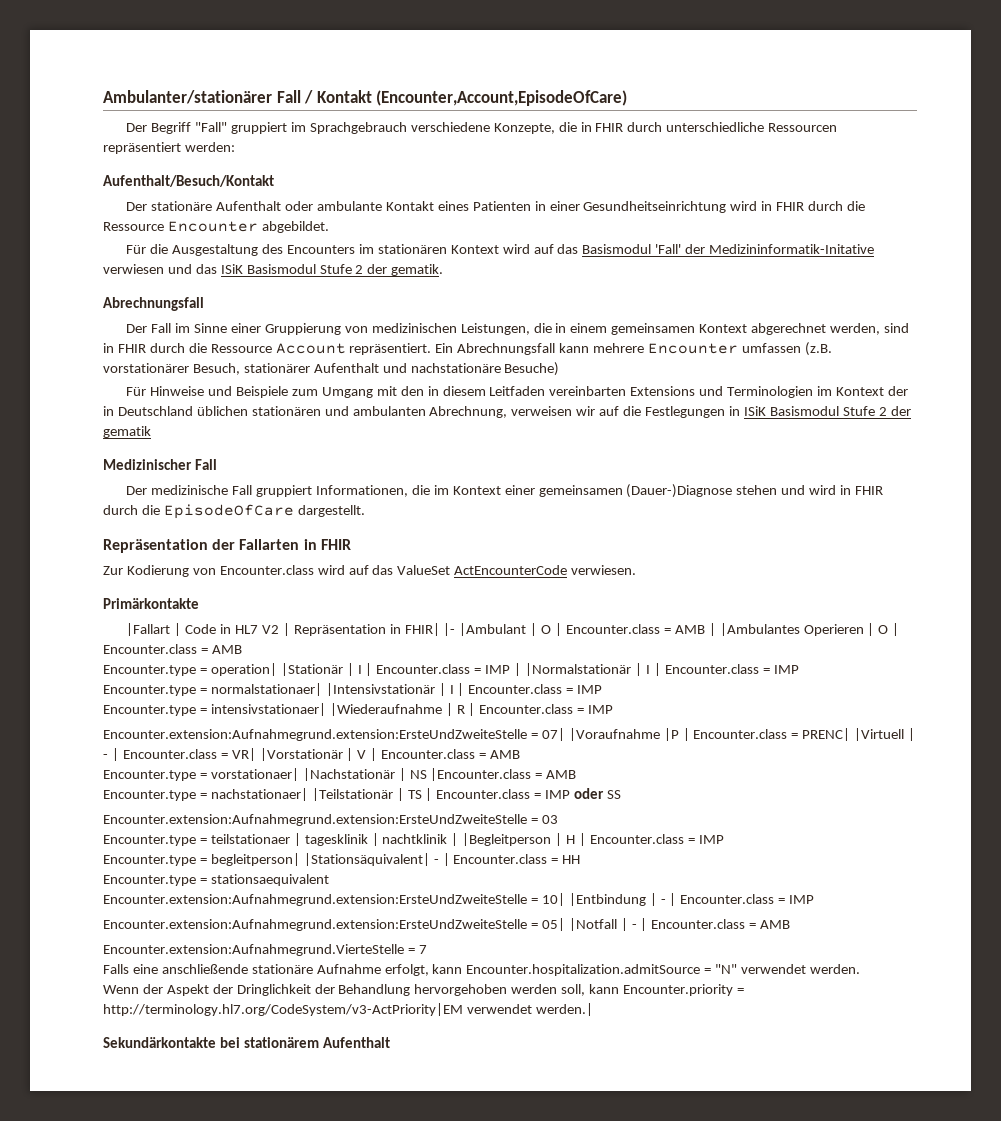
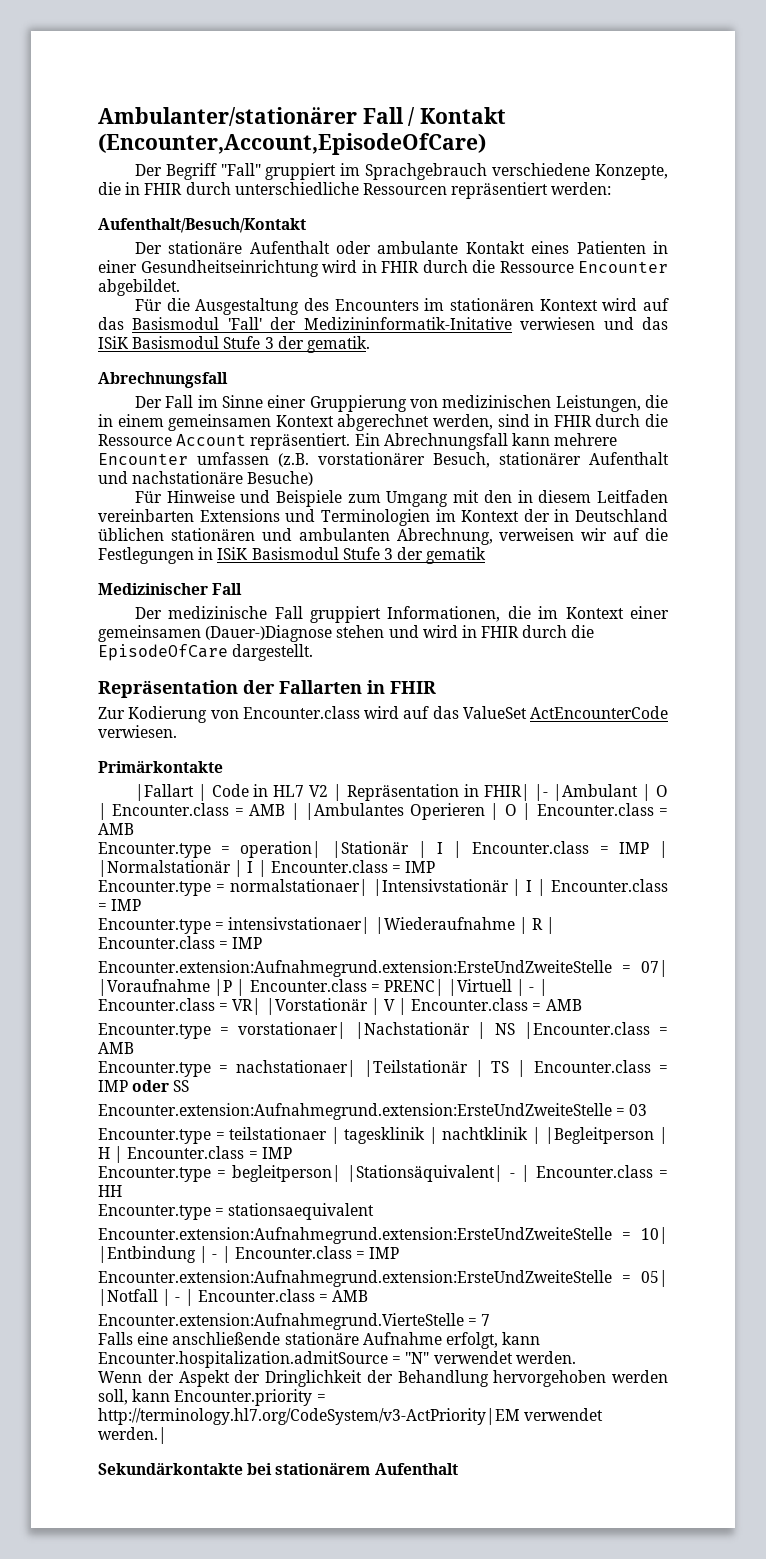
- Für die Ausgestaltung des Encounters im stationären Kontext wird auf das Basismodul 'Fall' der Medizininformatik-Initative verwiesen und das ISiK Basismodul Stufe 2 der gematik.
+ Für die Ausgestaltung des Encounters im stationären Kontext wird auf das Basismodul 'Fall' der Medizininformatik-Initative verwiesen und das ISiK Basismodul Stufe 3 der gematik.
- Für Hinweise und Beispiele zum Umgang mit den in diesem Leitfaden vereinbarten Extensions und Terminologien im Kontext der in Deutschland üblichen stationären und ambulanten Abrechnung, verweisen wir auf die Festlegungen in ISiK Basismodul Stufe 2 der gematik
+ Für Hinweise und Beispiele zum Umgang mit den in diesem Leitfaden vereinbarten Extensions und Terminologien im Kontext der in Deutschland üblichen stationären und ambulanten Abrechnung, verweisen wir auf die Festlegungen in ISiK Basismodul Stufe 3 der gematik

